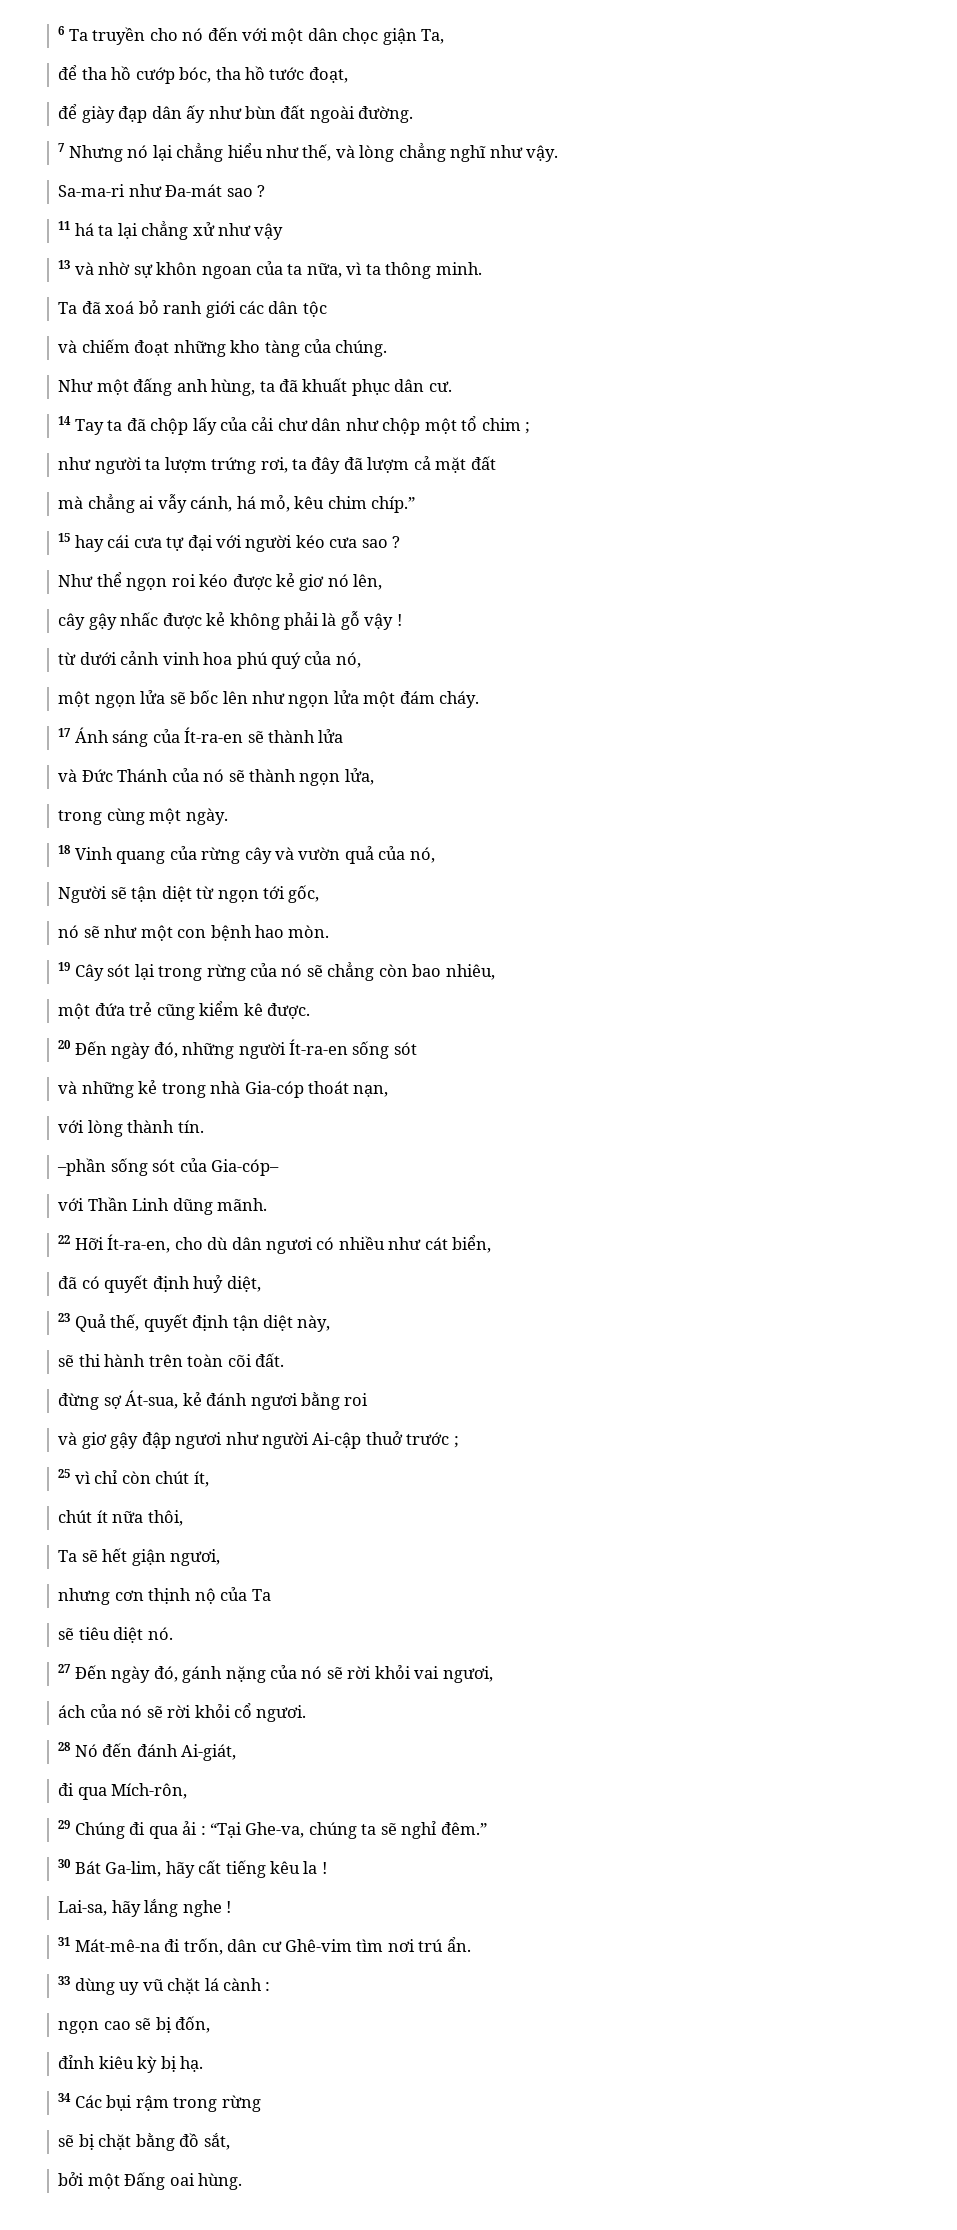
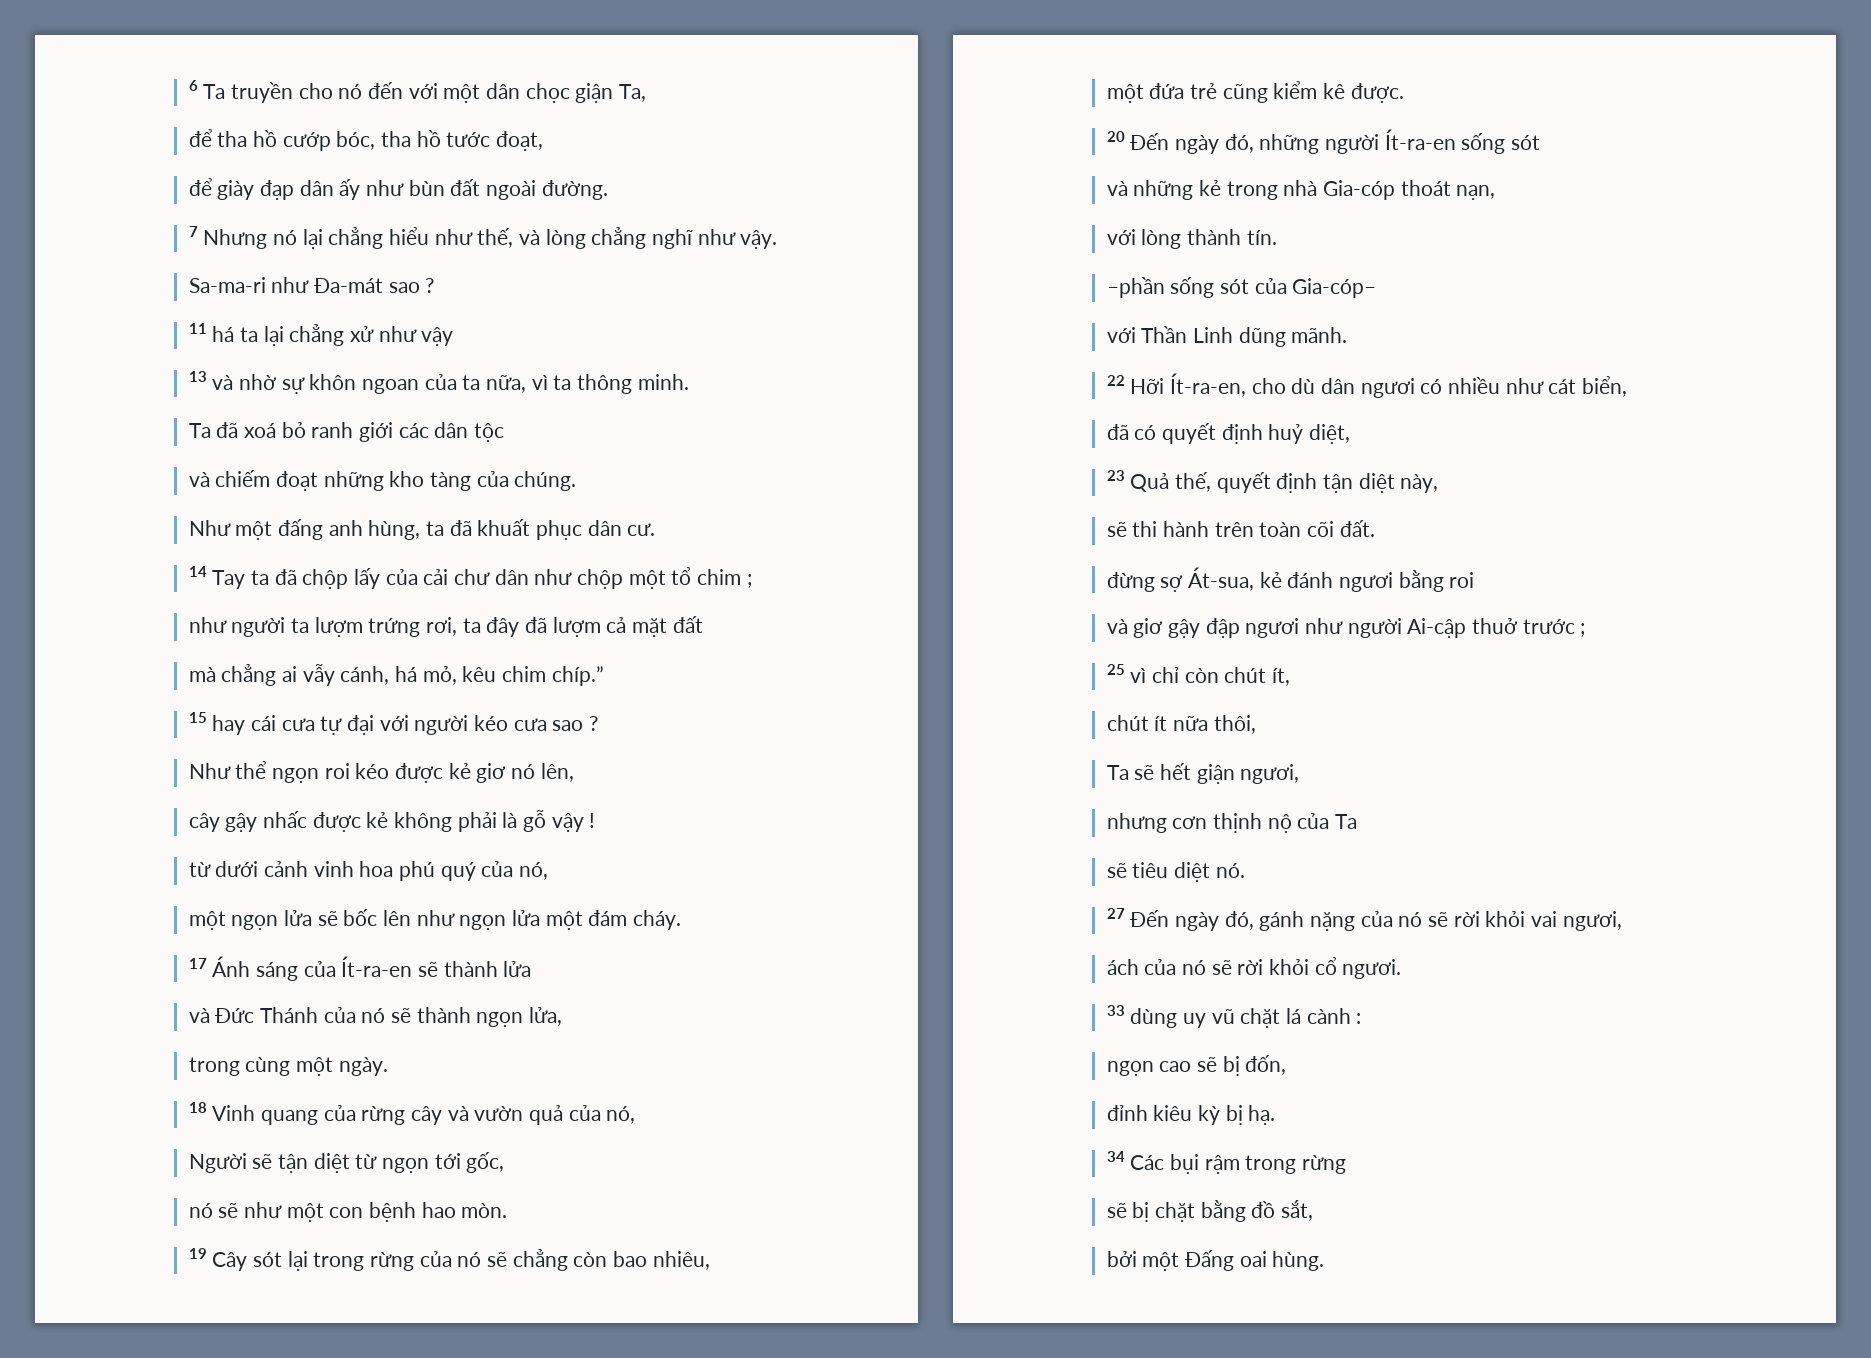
- 28 Nó đến đánh Ai-giát,
- đi qua Mích-rôn,
- 29 Chúng đi qua ải : “Tại Ghe-va, chúng ta sẽ nghỉ đêm.”
- 30 Bát Ga-lim, hãy cất tiếng kêu la !
- Lai-sa, hãy lắng nghe !
- 31 Mát-mê-na đi trốn, dân cư Ghê-vim tìm nơi trú ẩn.

